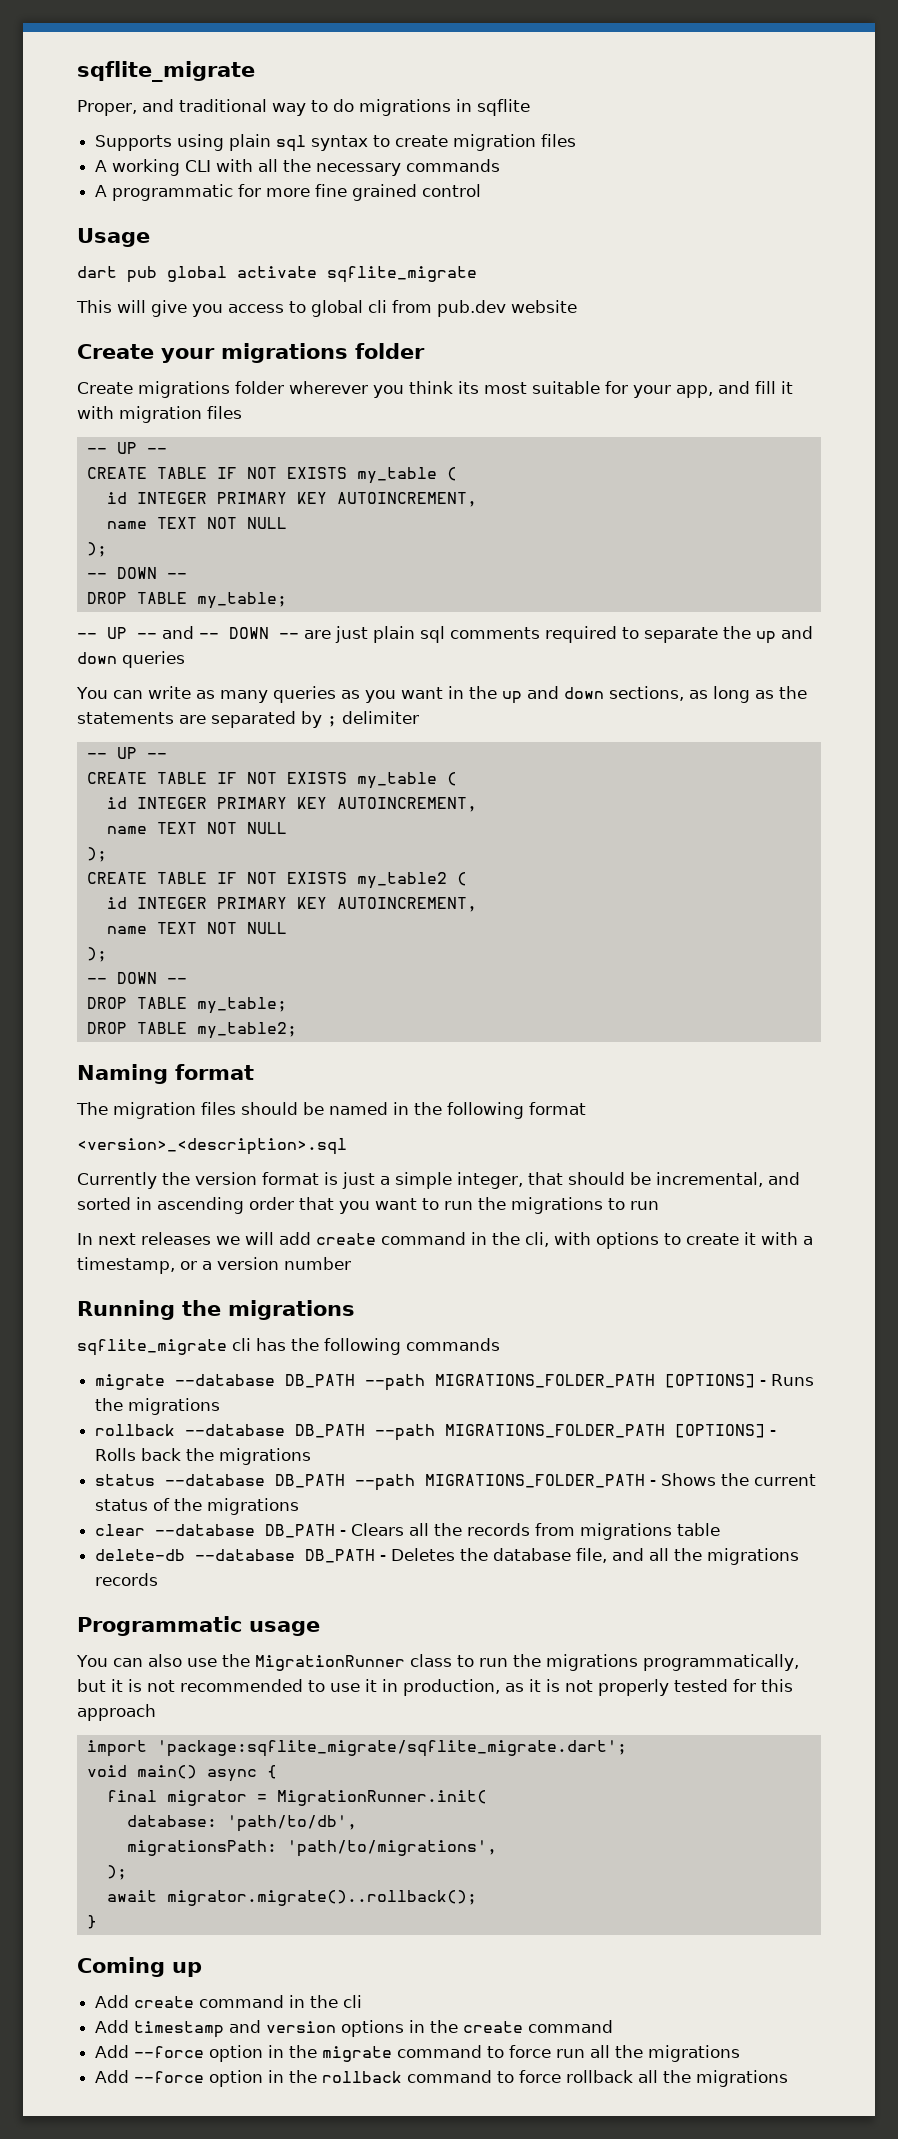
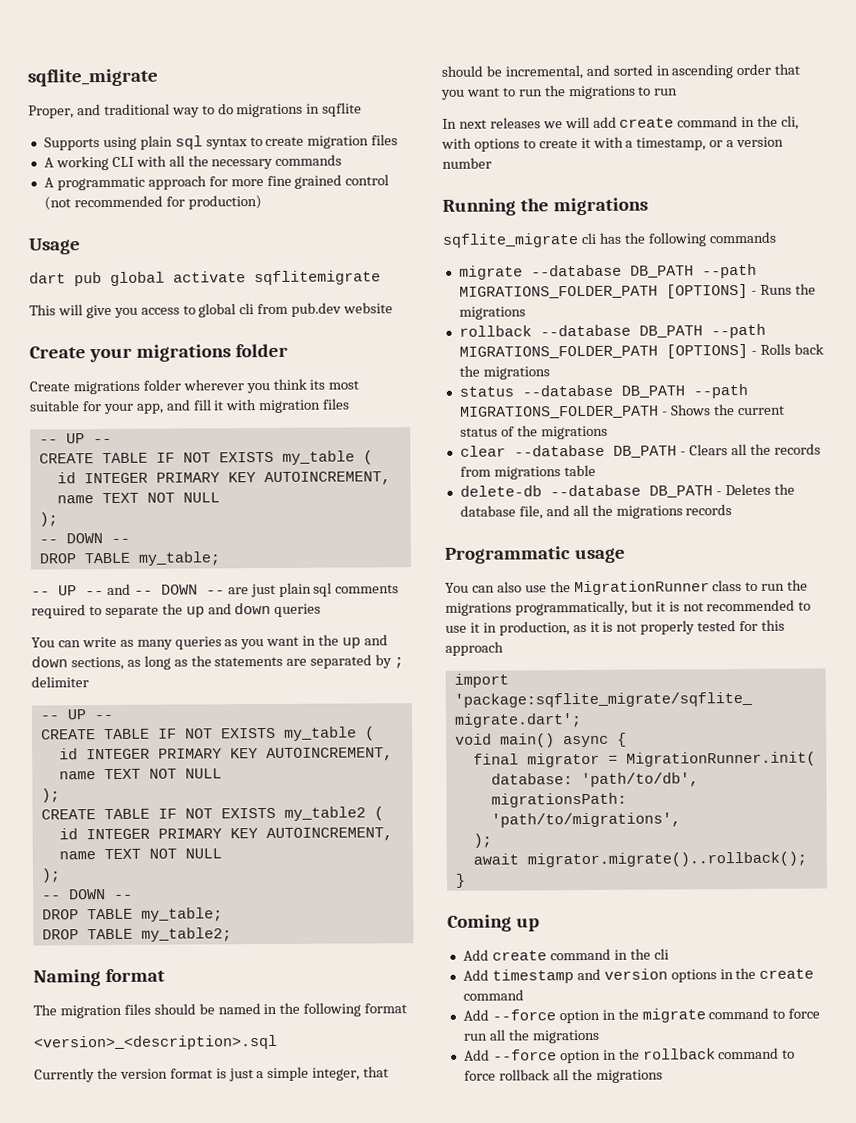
- A programmatic for more fine grained control
+ A programmatic approach for more fine grained control (not recommended for production)
- dart pub global activate sqflite_migrate
+ dart pub global activate sqflitemigrate

